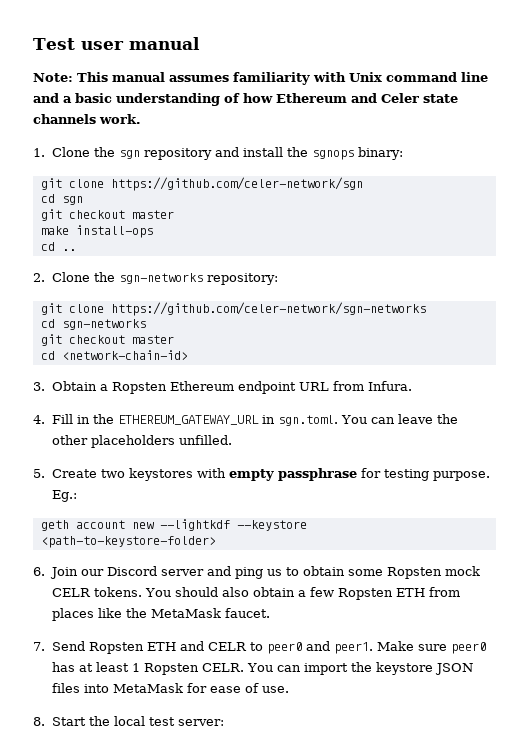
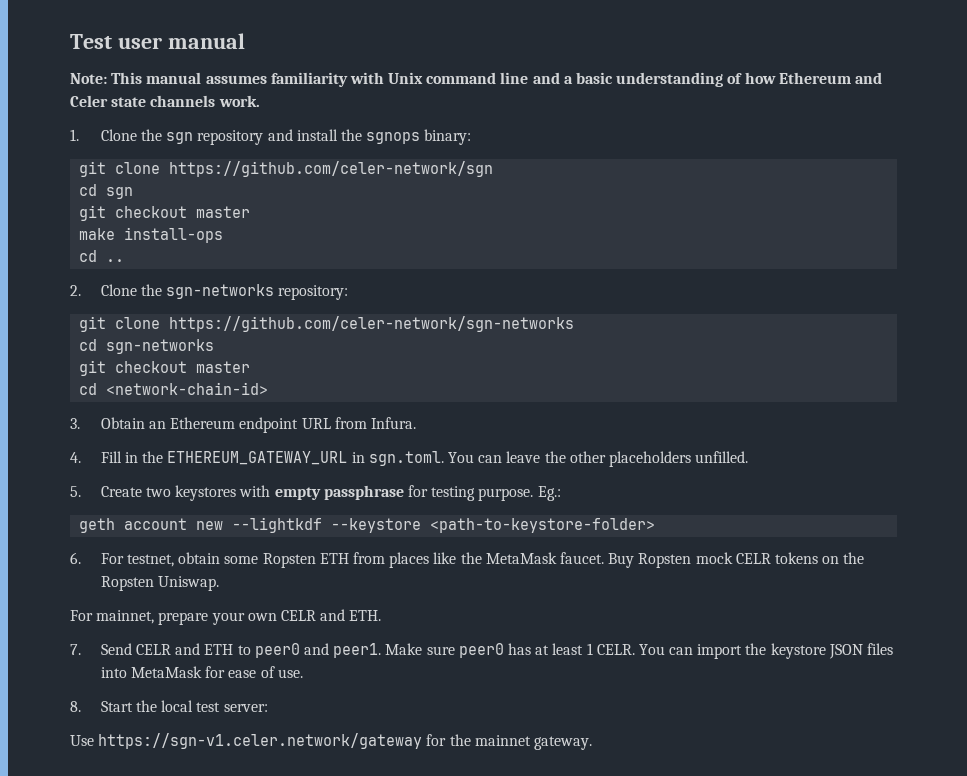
- 3. Obtain a Ropsten Ethereum endpoint URL from Infura.
+ 3. Obtain an Ethereum endpoint URL from Infura.
- 6. Join our Discord server and ping us to obtain some Ropsten mock CELR tokens. You should also obtain a few Ropsten ETH from places like the MetaMask faucet.
- 7. Send Ropsten ETH and CELR to peer0 and peer1.
+ 6. For testnet, obtain some Ropsten ETH from places like the MetaMask faucet. Buy Ropsten mock CELR tokens on the Ropsten Uniswap.
+ For mainnet, prepare your own CELR and ETH.
+ 7. Send CELR and ETH to peer0 and peer1.
- Make sure peer0 has at least 1 Ropsten CELR.
+ Make sure peer0 has at least 1 CELR.
+ Use https://sgn-v1.celer.network/gateway for the mainnet gateway.

